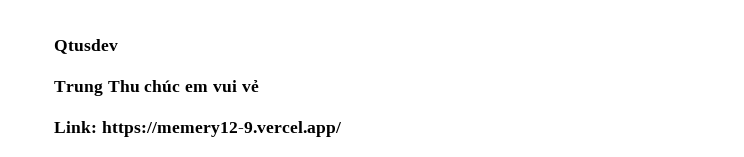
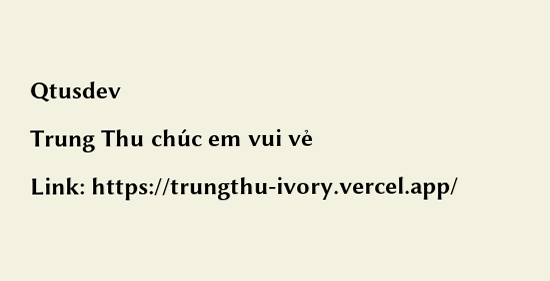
- Link: https://memery12-9.vercel.app/
+ Link: https://trungthu-ivory.vercel.app/

